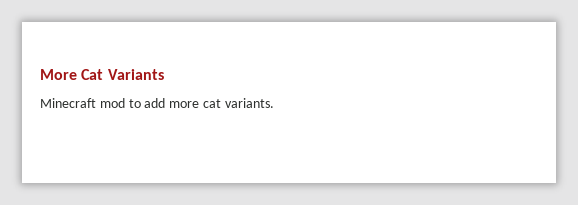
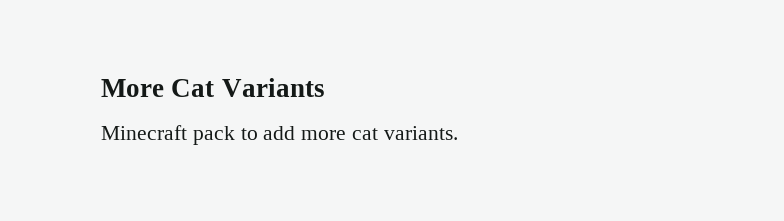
- Minecraft mod to add more cat variants.
+ Minecraft pack to add more cat variants.

